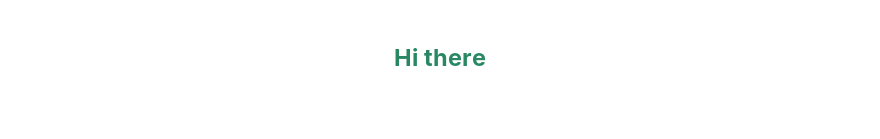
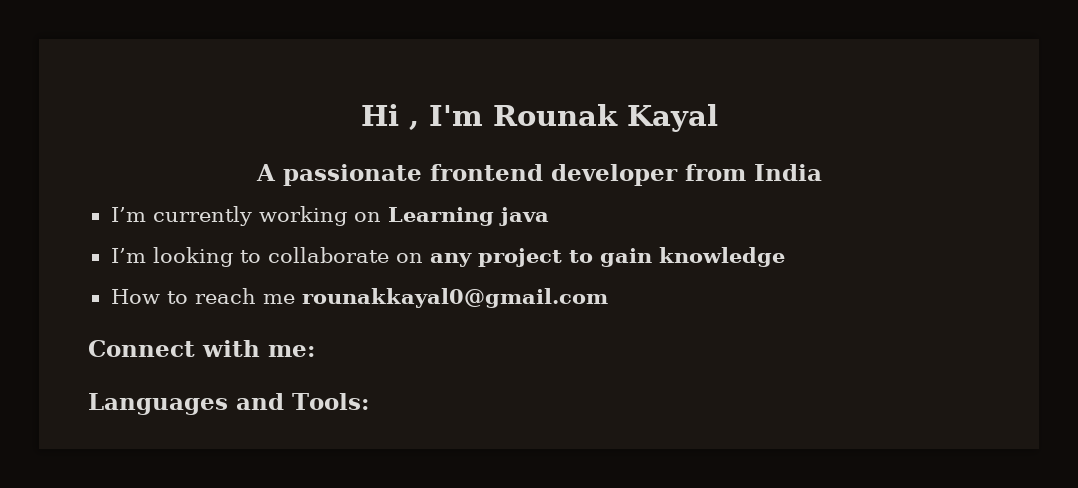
- Hi there
+ Hi , I'm Rounak Kayal
+ A passionate frontend developer from India
+ I’m currently working on Learning java
+ I’m looking to collaborate on any project to gain knowledge
+ How to reach me rounakkayal0@gmail.com
+ Connect with me:
+ Languages and Tools:

